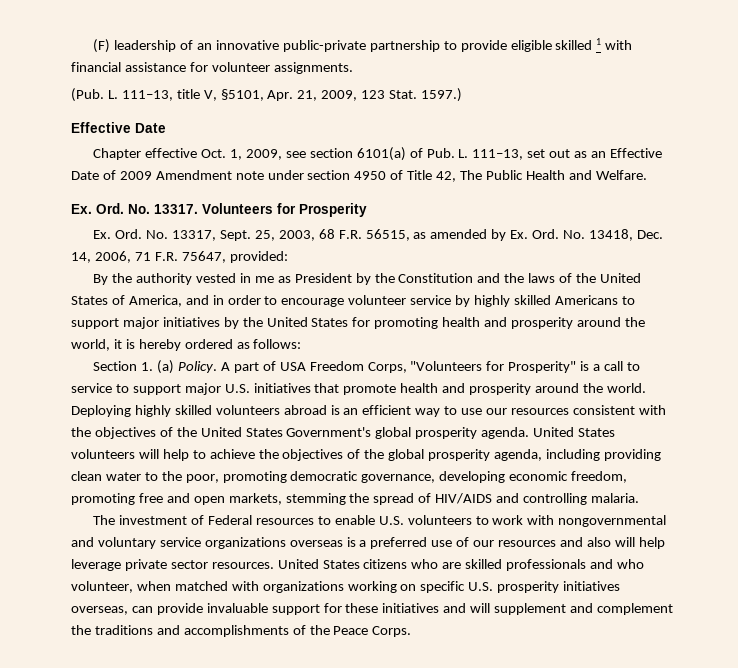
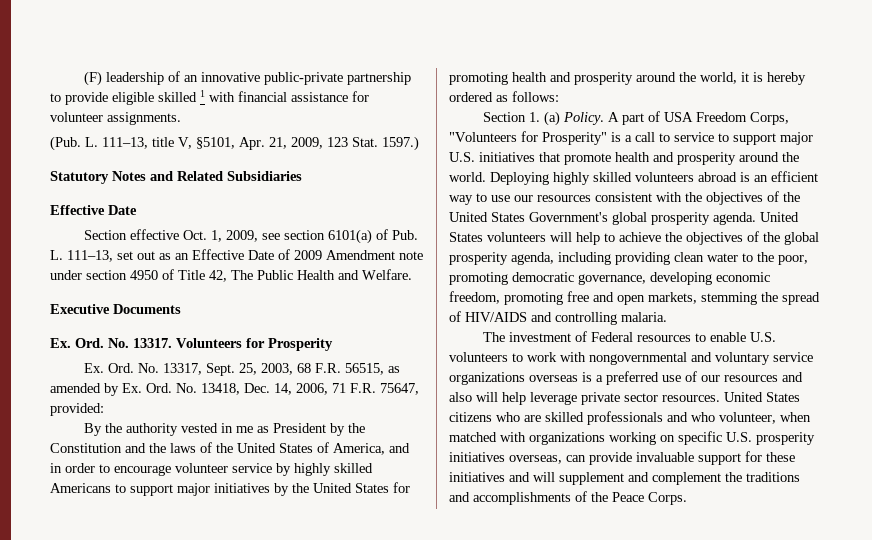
+ Statutory Notes and Related Subsidiaries
- Chapter effective Oct. 1, 2009, see section 6101(a) of Pub. L. 111–13, set out as an Effective Date of 2009 Amendment note under section 4950 of Title 42, The Public Health and Welfare.
+ Section effective Oct. 1, 2009, see section 6101(a) of Pub. L. 111–13, set out as an Effective Date of 2009 Amendment note under section 4950 of Title 42, The Public Health and Welfare.
+ Executive Documents

